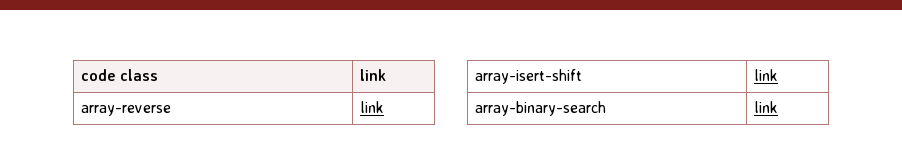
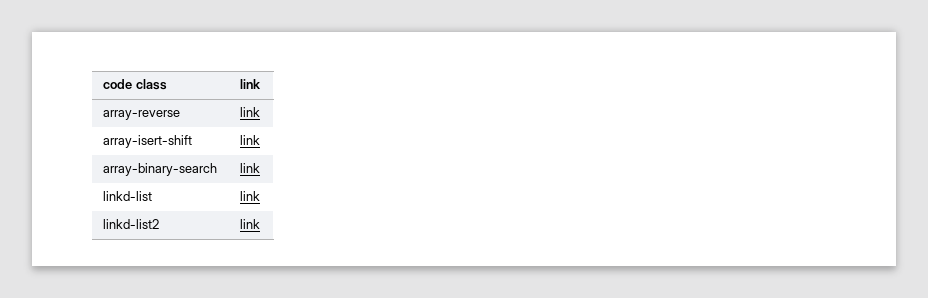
+ linkd-list | link
+ linkd-list2 | link

